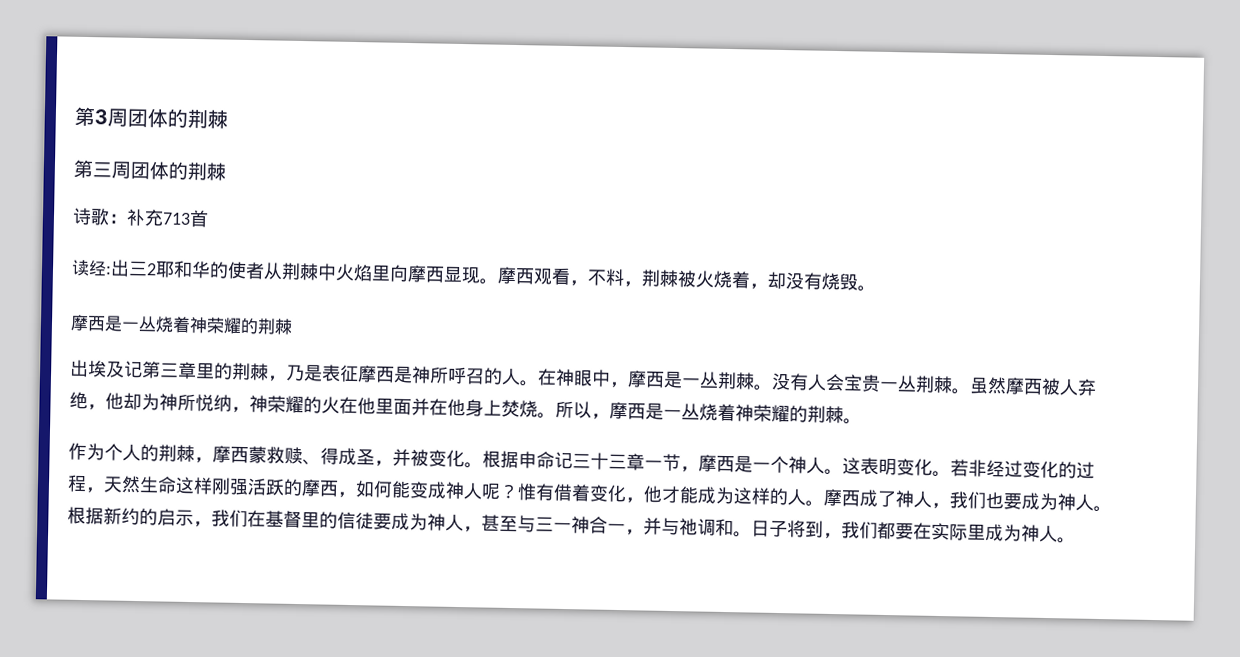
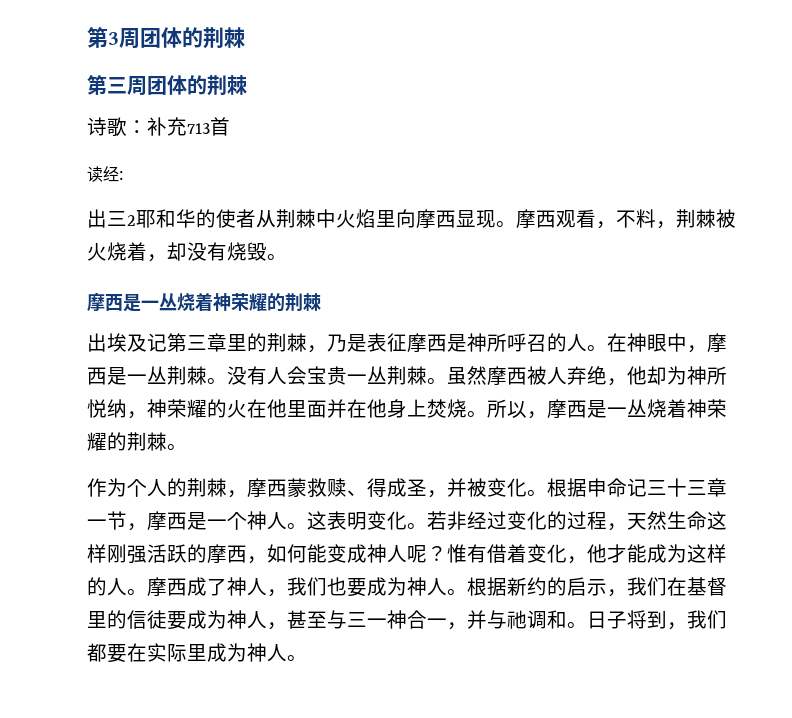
- 读经:出三2耶和华的使者从荆棘中火焰里向摩西显现。
+ 读经:
+ 出三2耶和华的使者从荆棘中火焰里向摩西显现。

